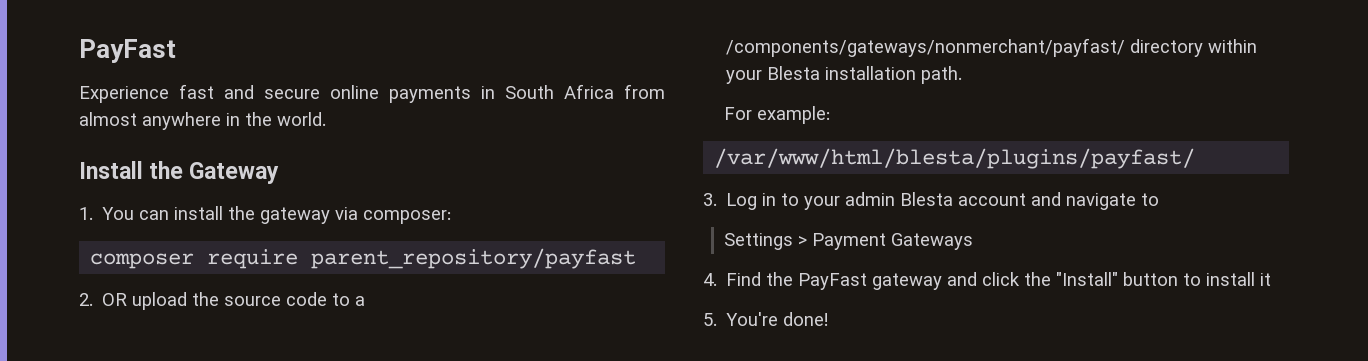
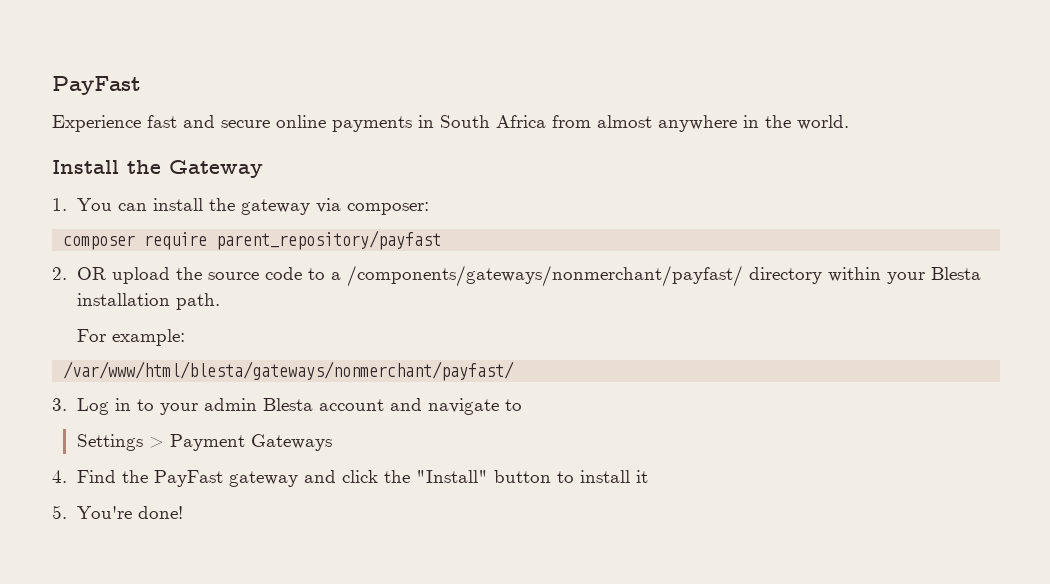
- /var/www/html/blesta/plugins/payfast/
+ /var/www/html/blesta/gateways/nonmerchant/payfast/

